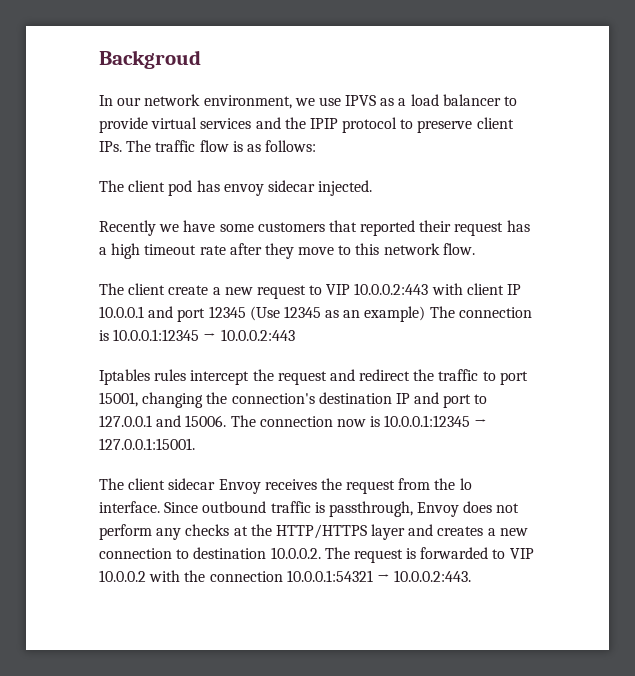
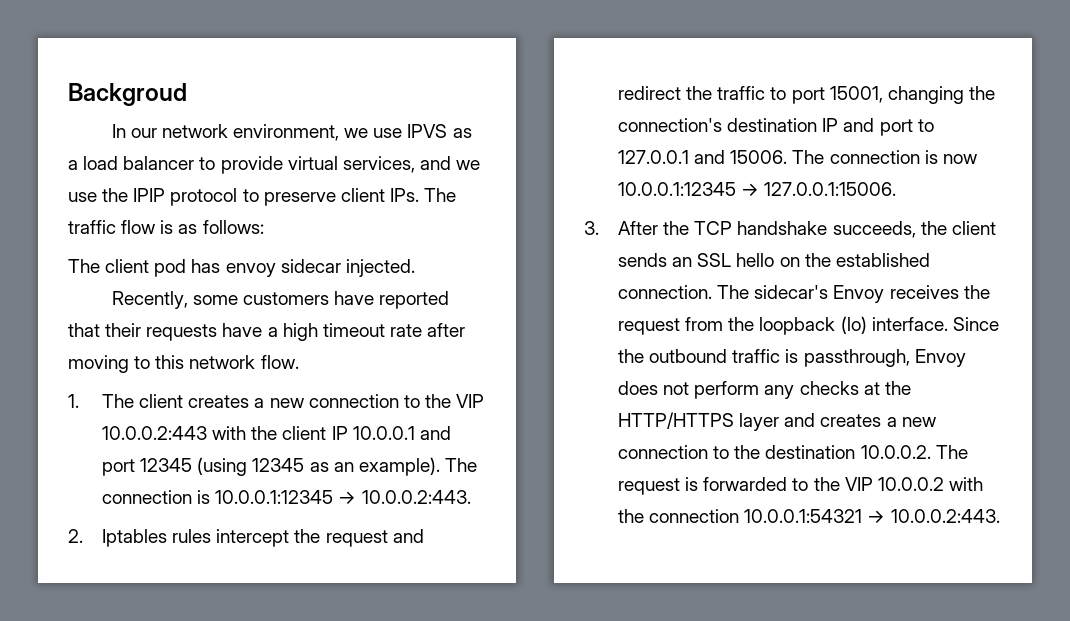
- In our network environment, we use IPVS as a load balancer to provide virtual services and the IPIP protocol to preserve client IPs. The traffic flow is as follows:
+ In our network environment, we use IPVS as a load balancer to provide virtual services, and we use the IPIP protocol to preserve client IPs. The traffic flow is as follows:
- Recently we have some customers that reported their request has a high timeout rate after they move to this network flow.
+ Recently, some customers have reported that their requests have a high timeout rate after moving to this network flow.
- The client create a new request to VIP 10.0.0.2:443 with client IP 10.0.0.1 and port 12345 (Use 12345 as an example) The connection is 10.0.0.1:12345 → 10.0.0.2:443
- Iptables rules intercept the request and redirect the traffic to port 15001, changing the connection's destination IP and port to 127.0.0.1 and 15006.
+ 1. The client creates a new connection to the VIP 10.0.0.2:443 with the client IP 10.0.0.1 and port 12345 (using 12345 as an example). The connection is 10.0.0.1:12345 → 10.0.0.2:443.
+ 2. Iptables rules intercept the request and redirect the traffic to port 15001, changing the connection's destination IP and port to 127.0.0.1 and 15006.
- The connection now is 10.0.0.1:12345 → 127.0.0.1:15001.
- The client sidecar Envoy receives the request from the lo interface.
+ The connection is now 10.0.0.1:12345 → 127.0.0.1:15006.
+ 3. After the TCP handshake succeeds, the client sends an SSL hello on the established connection. The sidecar's Envoy receives the request from the loopback (lo) interface.
- Since outbound traffic is passthrough, Envoy does not perform any checks at the HTTP/HTTPS layer and creates a new connection to destination 10.0.0.2. The request is forwarded to VIP 10.0.0.2 with the connection 10.0.0.1:54321 → 10.0.0.2:443.
+ Since the outbound traffic is passthrough, Envoy does not perform any checks at the HTTP/HTTPS layer and creates a new connection to the destination 10.0.0.2. The request is forwarded to the VIP 10.0.0.2 with the connection 10.0.0.1:54321 → 10.0.0.2:443.

